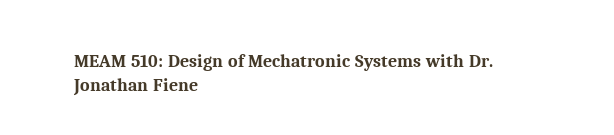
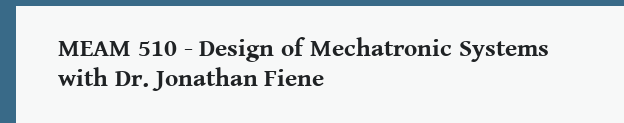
- MEAM 510: Design of Mechatronic Systems with Dr. Jonathan Fiene
+ MEAM 510 - Design of Mechatronic Systems with Dr. Jonathan Fiene

